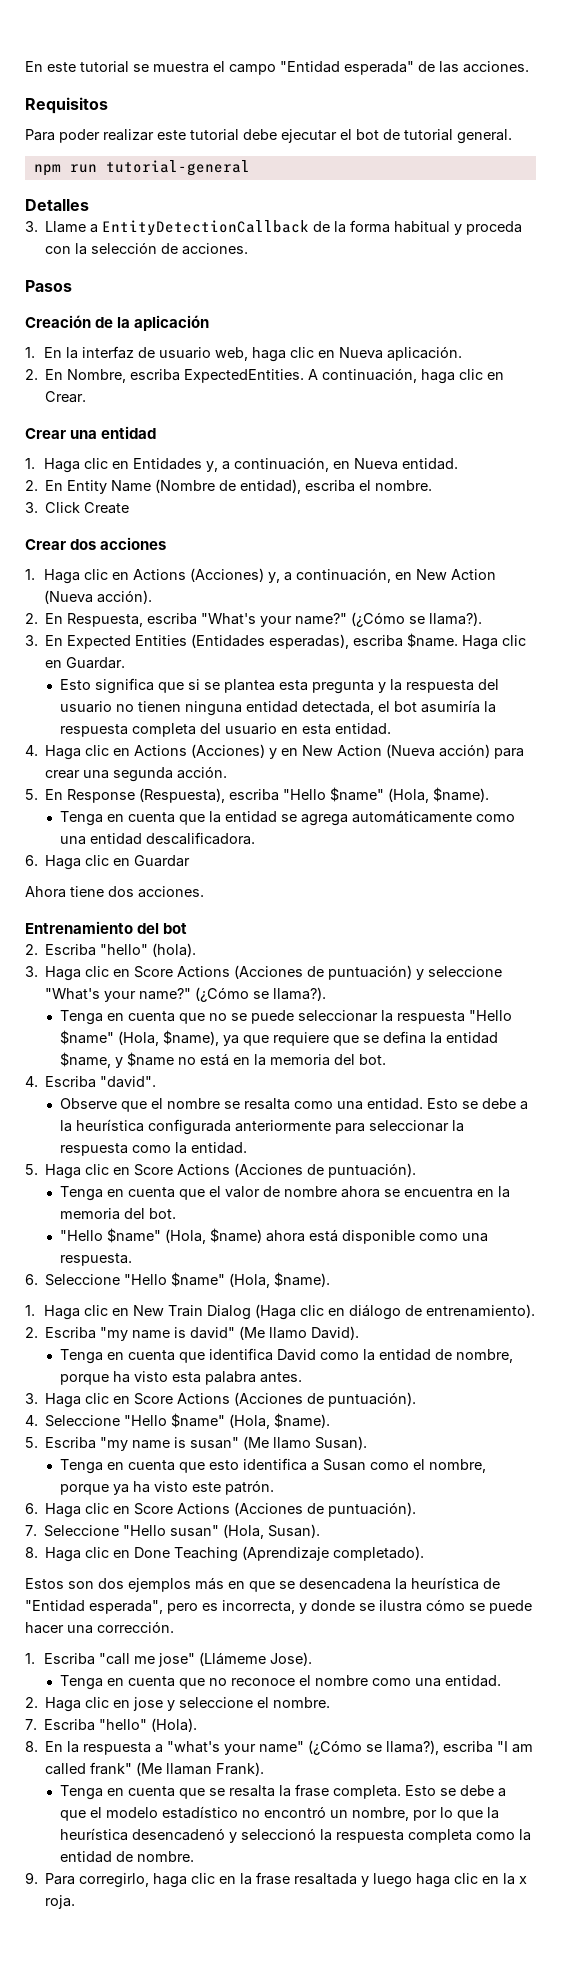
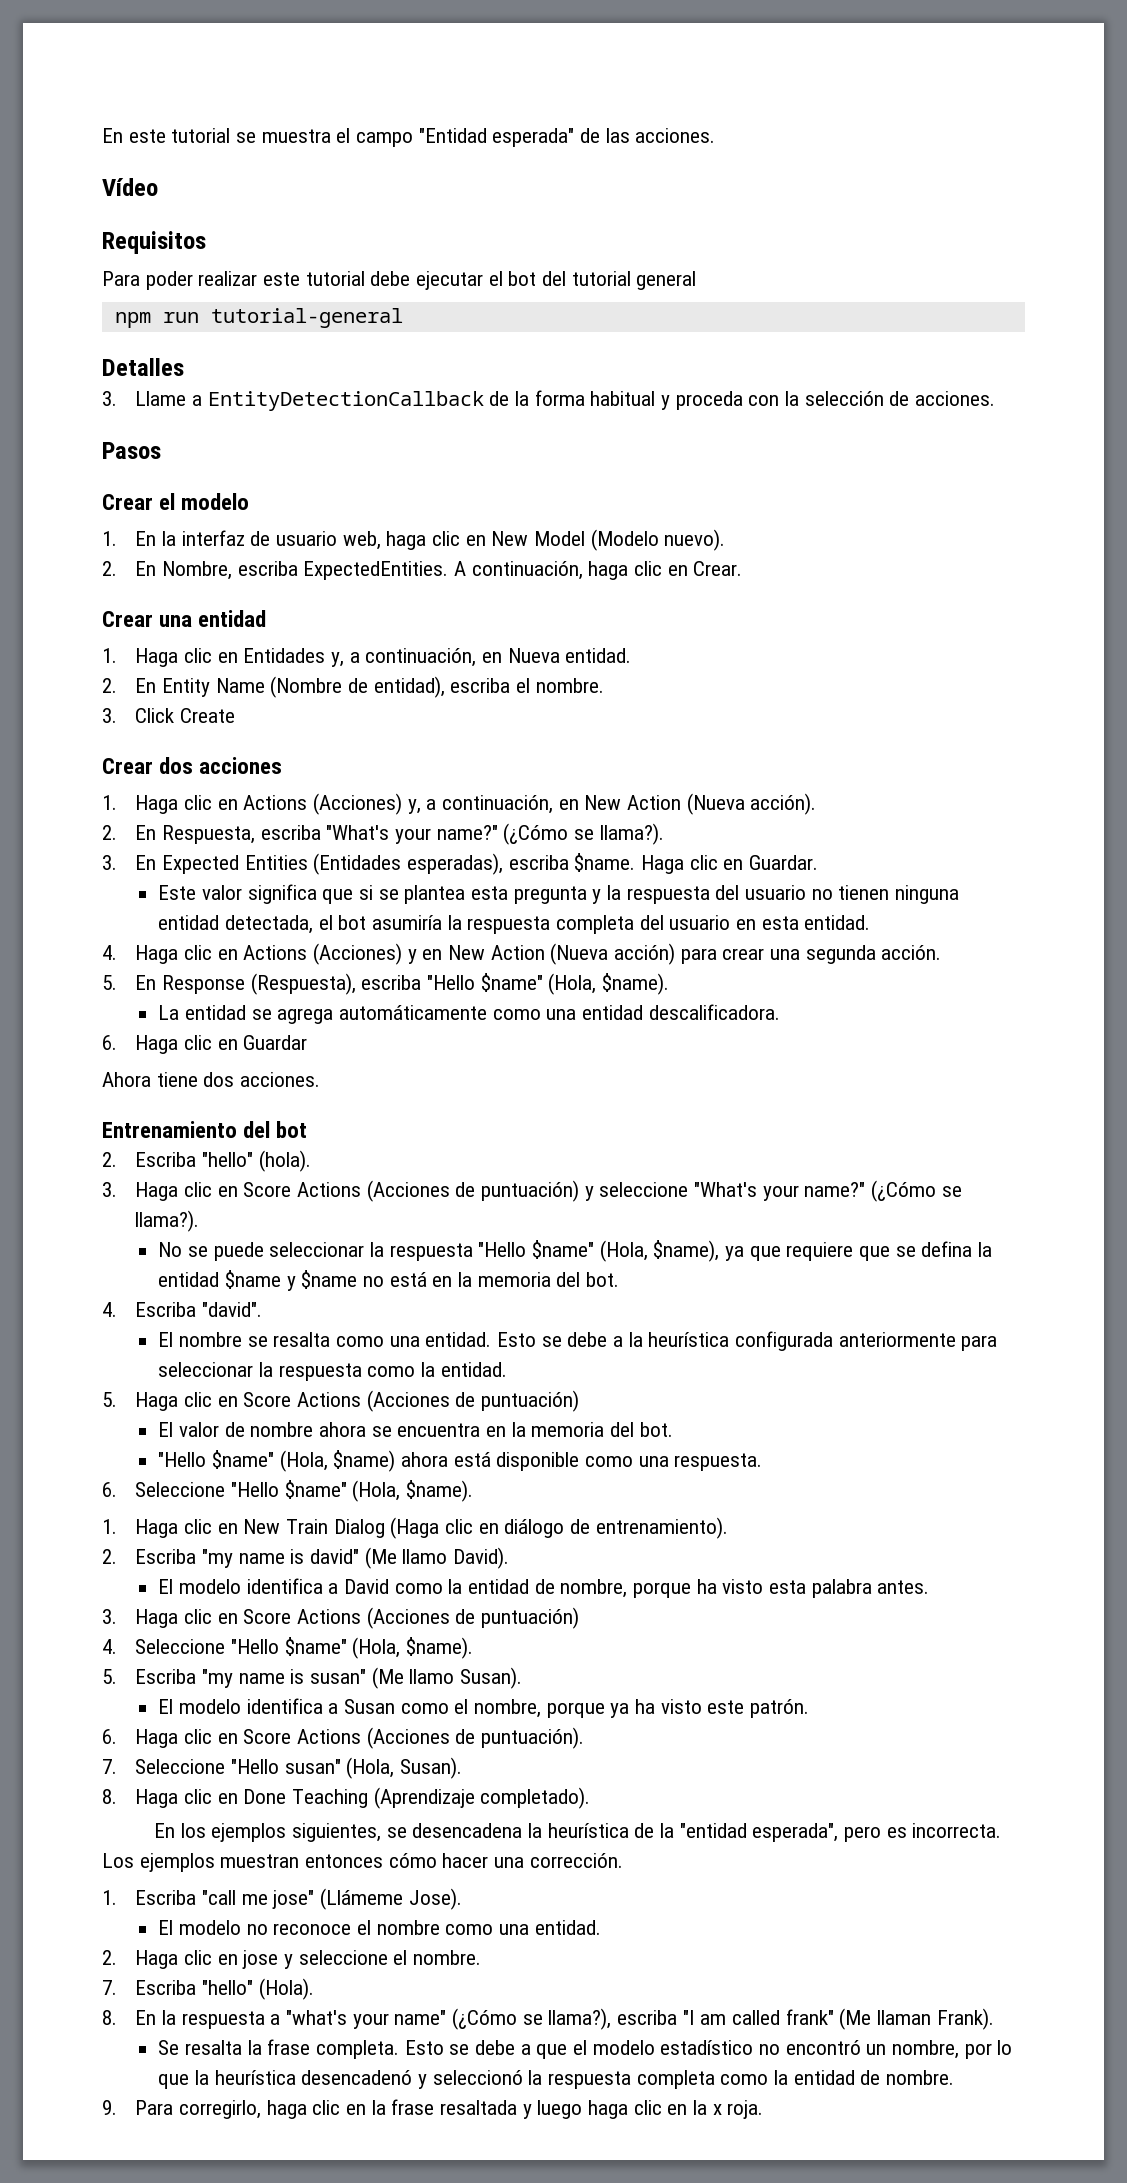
+ Vídeo
- Para poder realizar este tutorial debe ejecutar el bot de tutorial general.
+ Para poder realizar este tutorial debe ejecutar el bot del tutorial general
- Creación de la aplicación
+ Crear el modelo
- 1. En la interfaz de usuario web, haga clic en Nueva aplicación.
+ 1. En la interfaz de usuario web, haga clic en New Model (Modelo nuevo).
- Esto significa que si se plantea esta pregunta y la respuesta del usuario no tienen ninguna entidad detectada, el bot asumiría la respuesta completa del usuario en esta entidad.
+ Este valor significa que si se plantea esta pregunta y la respuesta del usuario no tienen ninguna entidad detectada, el bot asumiría la respuesta completa del usuario en esta entidad.
- Tenga en cuenta que la entidad se agrega automáticamente como una entidad descalificadora.
+ La entidad se agrega automáticamente como una entidad descalificadora.
- Tenga en cuenta que no se puede seleccionar la respuesta "Hello $name" (Hola, $name), ya que requiere que se defina la entidad $name, y $name no está en la memoria del bot.
+ No se puede seleccionar la respuesta "Hello $name" (Hola, $name), ya que requiere que se defina la entidad $name y $name no está en la memoria del bot.
- Observe que el nombre se resalta como una entidad.
+ El nombre se resalta como una entidad.
- 5. Haga clic en Score Actions (Acciones de puntuación).
- Tenga en cuenta que el valor de nombre ahora se encuentra en la memoria del bot.
+ 5. Haga clic en Score Actions (Acciones de puntuación)
+ El valor de nombre ahora se encuentra en la memoria del bot.
- Tenga en cuenta que identifica David como la entidad de nombre, porque ha visto esta palabra antes.
- 3. Haga clic en Score Actions (Acciones de puntuación).
+ El modelo identifica a David como la entidad de nombre, porque ha visto esta palabra antes.
+ 3. Haga clic en Score Actions (Acciones de puntuación)
- Tenga en cuenta que esto identifica a Susan como el nombre, porque ya ha visto este patrón.
+ El modelo identifica a Susan como el nombre, porque ya ha visto este patrón.
- Estos son dos ejemplos más en que se desencadena la heurística de "Entidad esperada", pero es incorrecta, y donde se ilustra cómo se puede hacer una corrección.
+ En los ejemplos siguientes, se desencadena la heurística de la "entidad esperada", pero es incorrecta. Los ejemplos muestran entonces cómo hacer una corrección.
- Tenga en cuenta que no reconoce el nombre como una entidad.
+ El modelo no reconoce el nombre como una entidad.
- Tenga en cuenta que se resalta la frase completa.
+ Se resalta la frase completa.

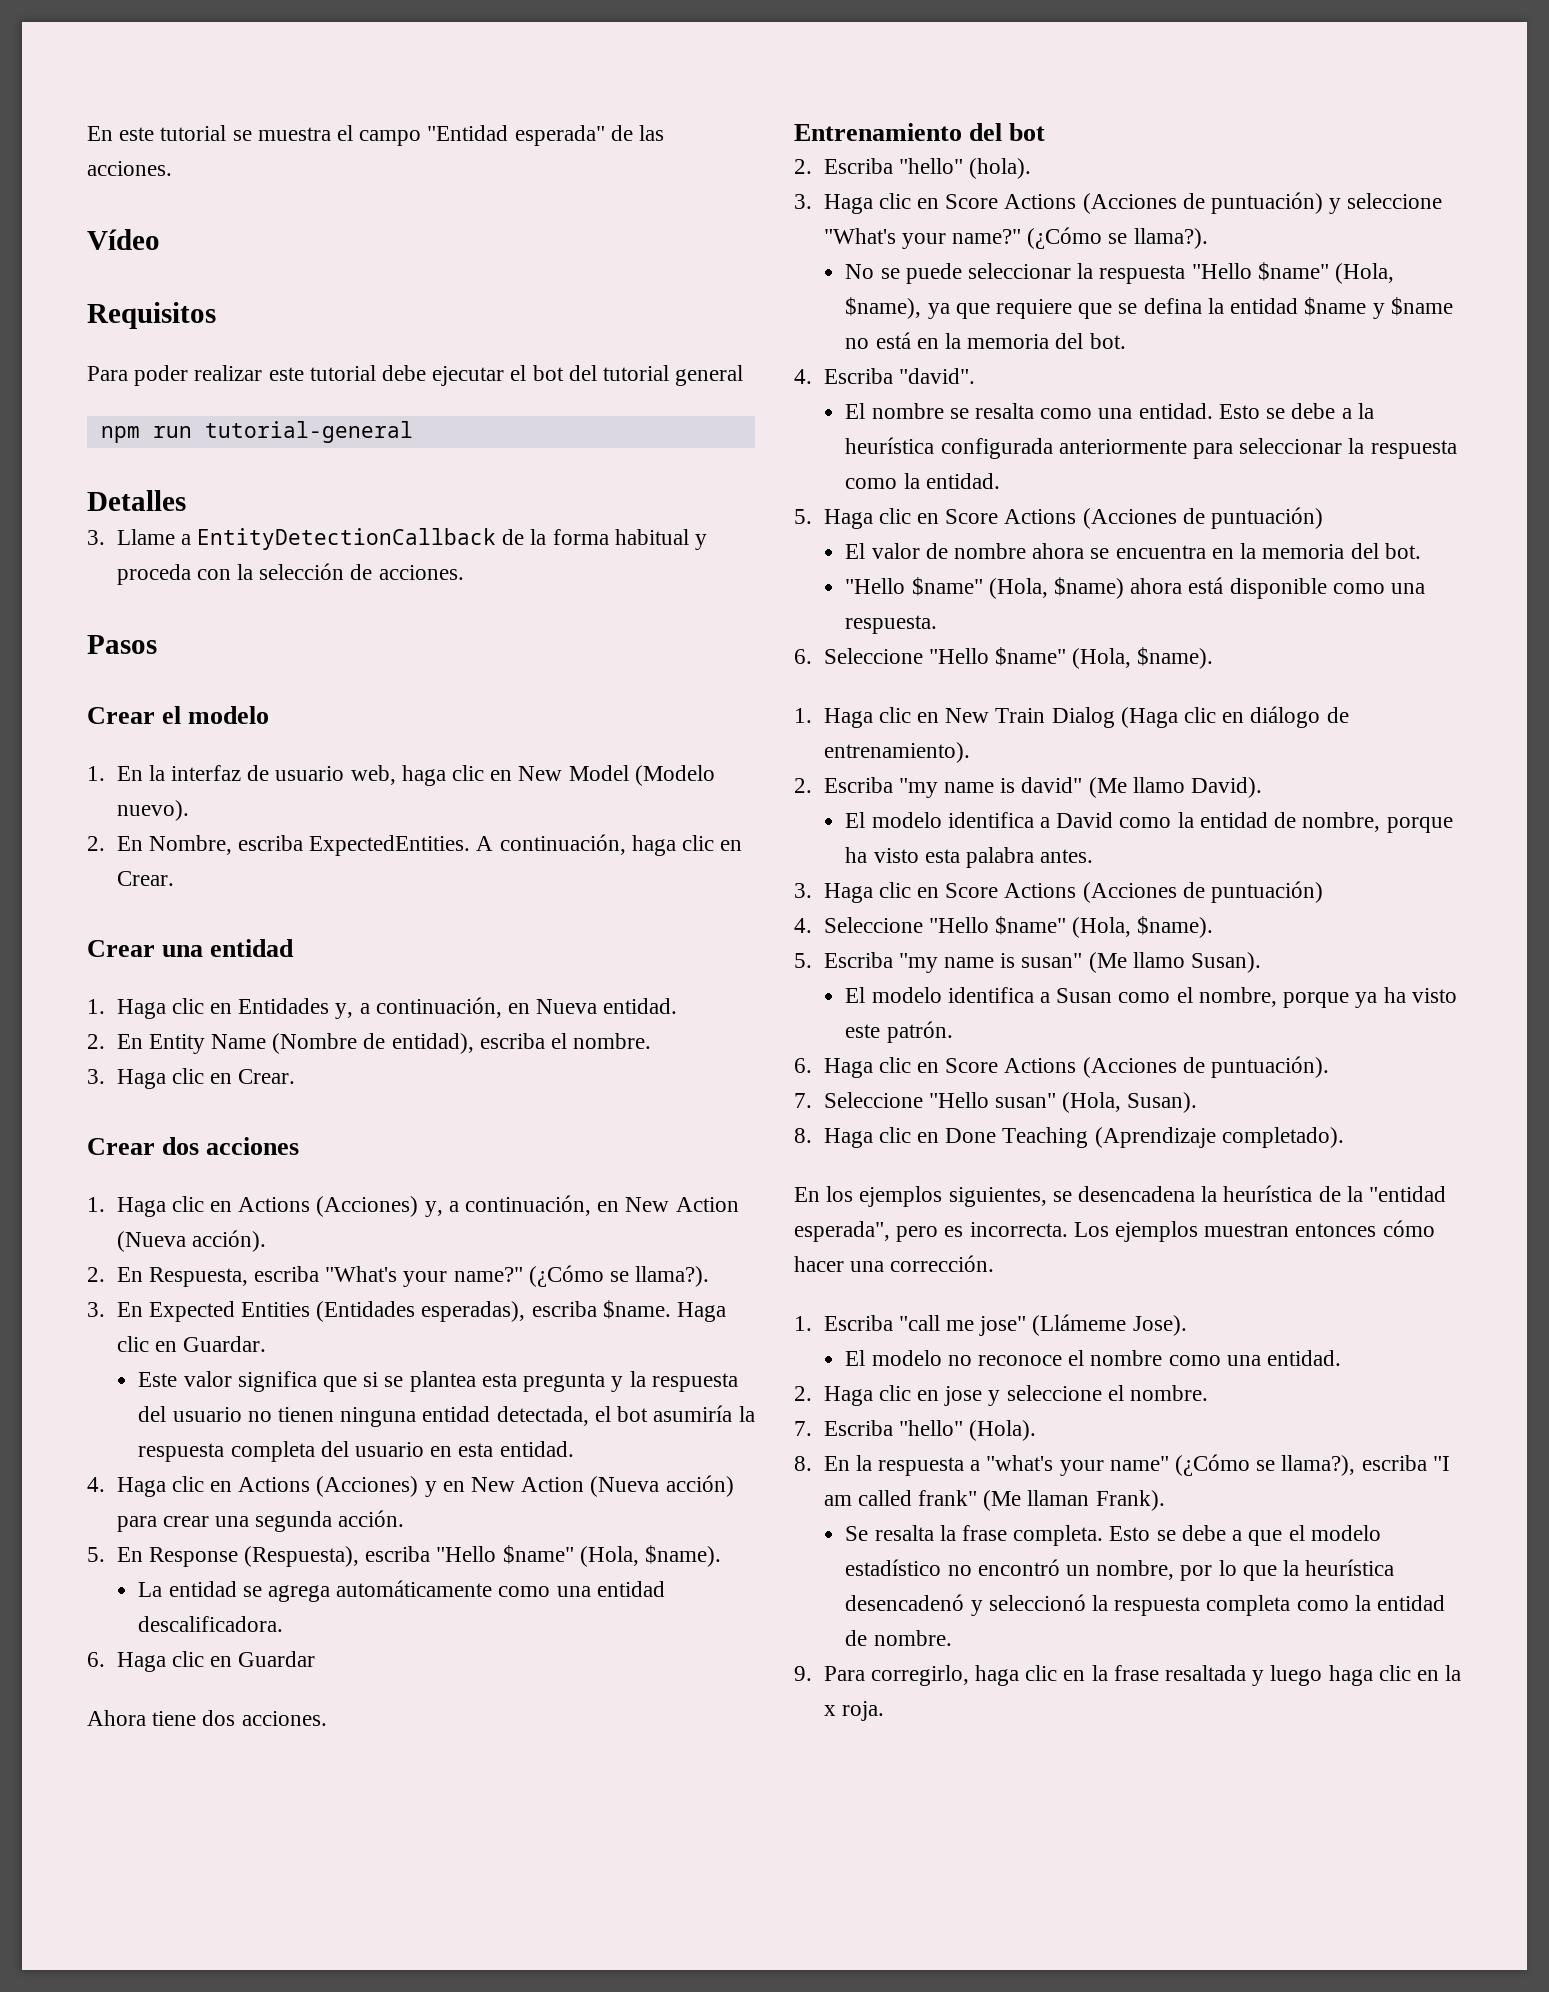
- 3. Click Create
+ 3. Haga clic en Crear.

